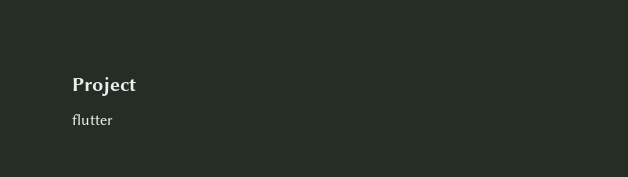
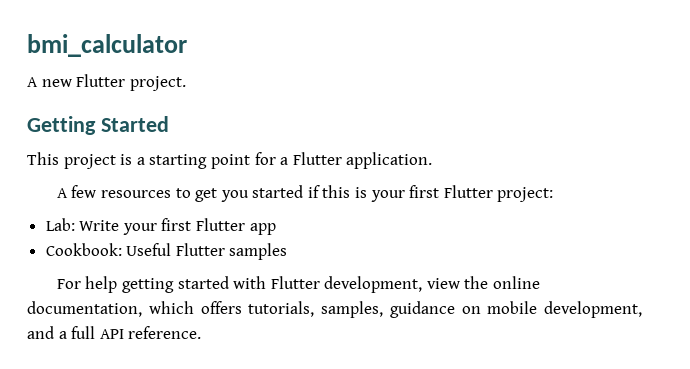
- Project
- flutter
+ bmi_calculator
+ A new Flutter project.
+ Getting Started
+ This project is a starting point for a Flutter application.
+ A few resources to get you started if this is your first Flutter project:
+ Lab: Write your first Flutter app
+ Cookbook: Useful Flutter samples
+ For help getting started with Flutter development, view the online documentation, which offers tutorials, samples, guidance on mobile development, and a full API reference.

